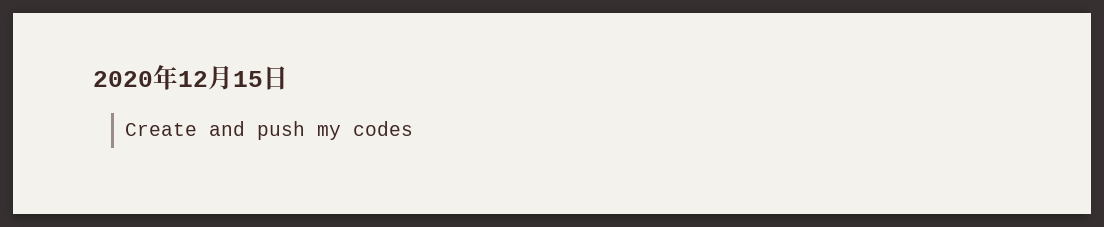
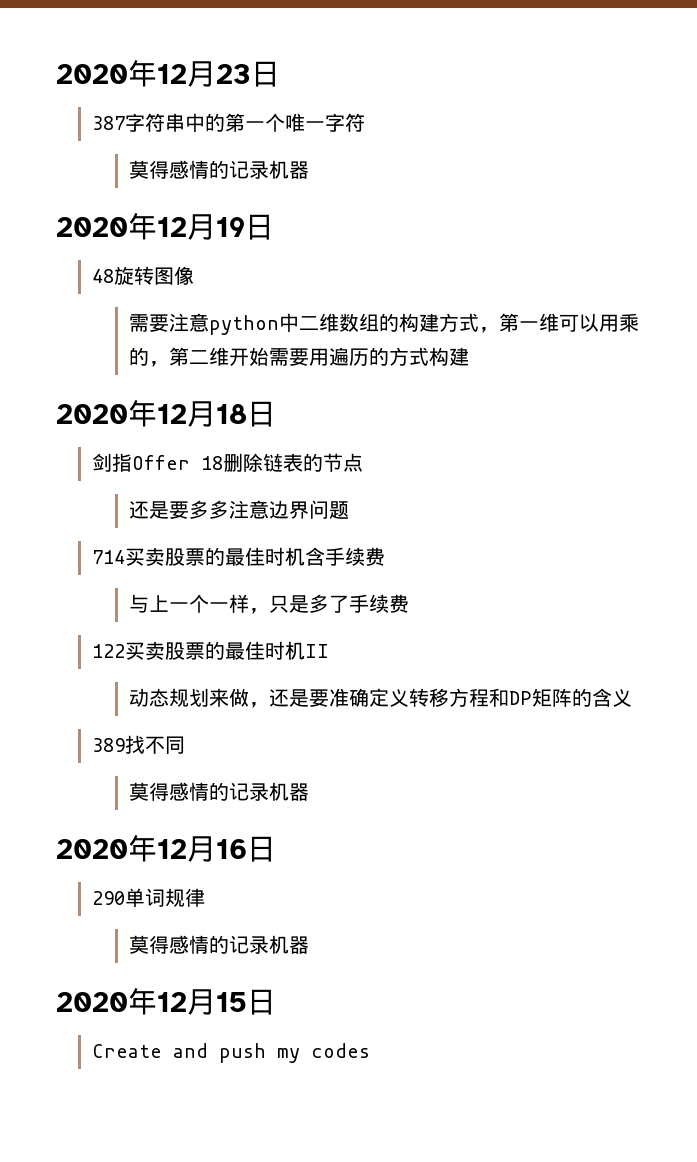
+ 2020年12月23日
+ 387字符串中的第一个唯一字符
+ 莫得感情的记录机器
+ 2020年12月19日
+ 48旋转图像
+ 需要注意python中二维数组的构建方式，第一维可以用乘的，第二维开始需要用遍历的方式构建
+ 2020年12月18日
+ 剑指Offer 18删除链表的节点
+ 还是要多多注意边界问题
+ 714买卖股票的最佳时机含手续费
+ 与上一个一样，只是多了手续费
+ 122买卖股票的最佳时机II
+ 动态规划来做，还是要准确定义转移方程和DP矩阵的含义
+ 389找不同
+ 莫得感情的记录机器
+ 2020年12月16日
+ 290单词规律
+ 莫得感情的记录机器

